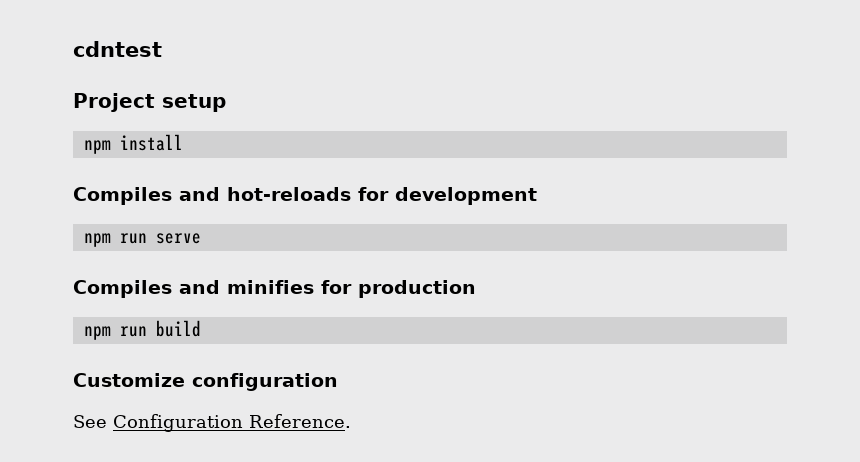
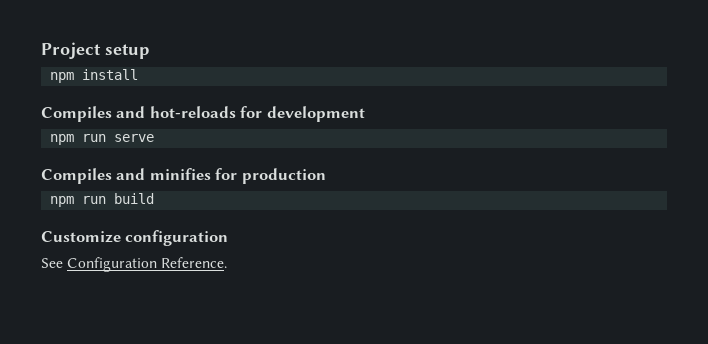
- cdntest

